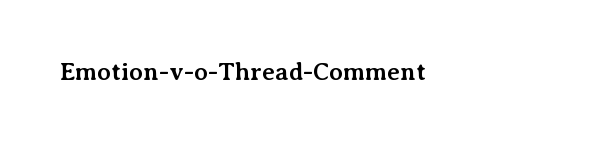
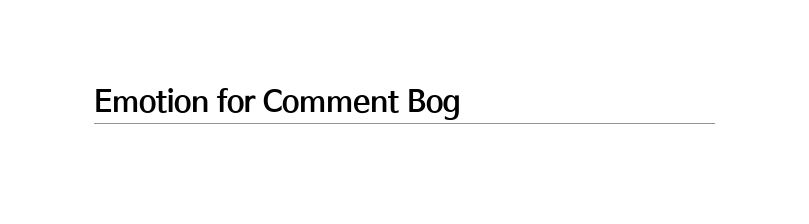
- Emotion-v-o-Thread-Comment
+ Emotion for Comment Bog

